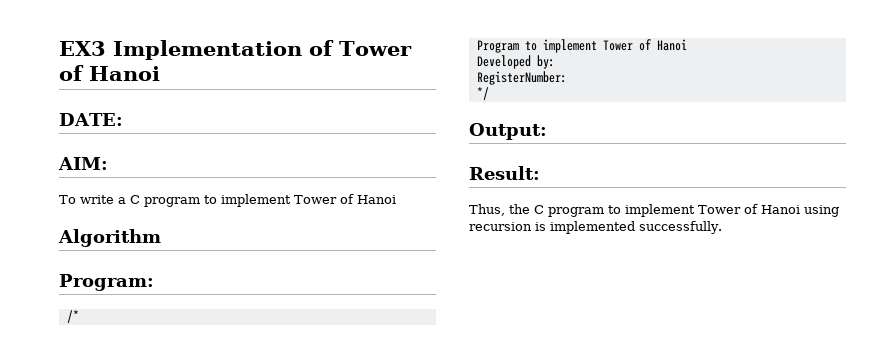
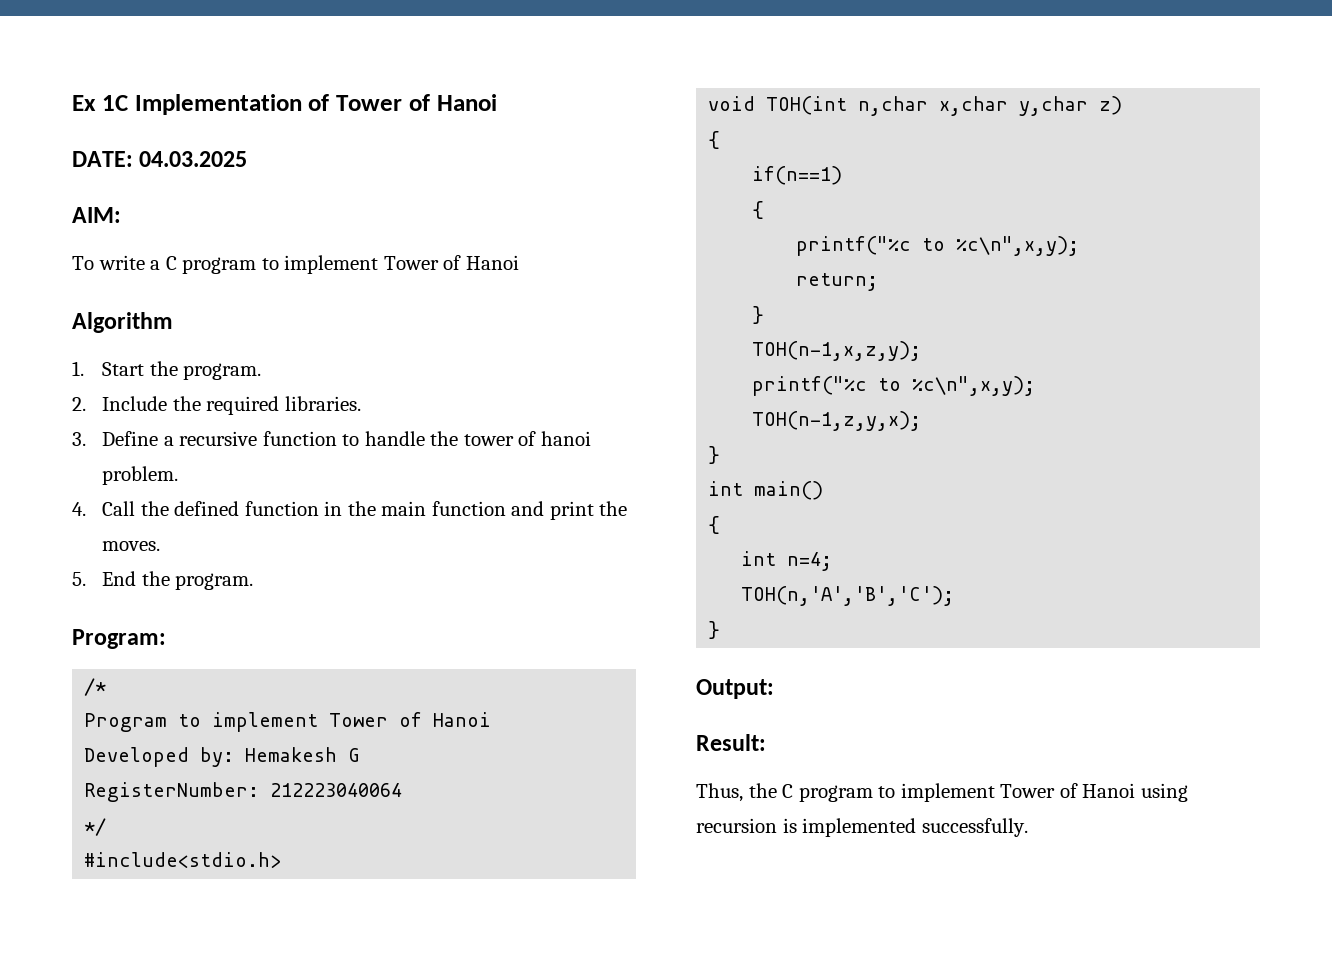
- EX3 Implementation of Tower of Hanoi
+ Ex 1C Implementation of Tower of Hanoi
- DATE:
+ DATE: 04.03.2025
+ 1. Start the program.
+ 2. Include the required libraries.
+ 3. Define a recursive function to handle the tower of hanoi problem.
+ 4. Call the defined function in the main function and print the moves.
+ 5. End the program.
- Developed by:
+ Developed by: Hemakesh G
- RegisterNumber:
+ RegisterNumber: 212223040064
+ #include<stdio.h>
+ void TOH(int n,char x,char y,char z)
+ {
+ if(n==1)
+ {
+ printf("%c to %c\n",x,y);
+ return;
+ }
+ TOH(n-1,x,z,y);
+ printf("%c to %c\n",x,y);
+ TOH(n-1,z,y,x);
+ }
+ int main()
+ {
+ int n=4;
+ TOH(n,'A','B','C');
+ }

